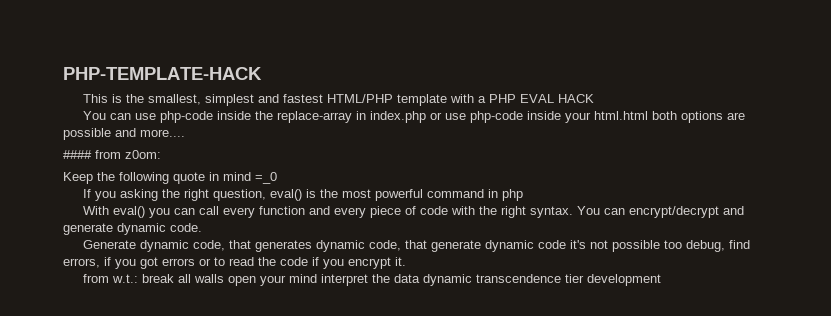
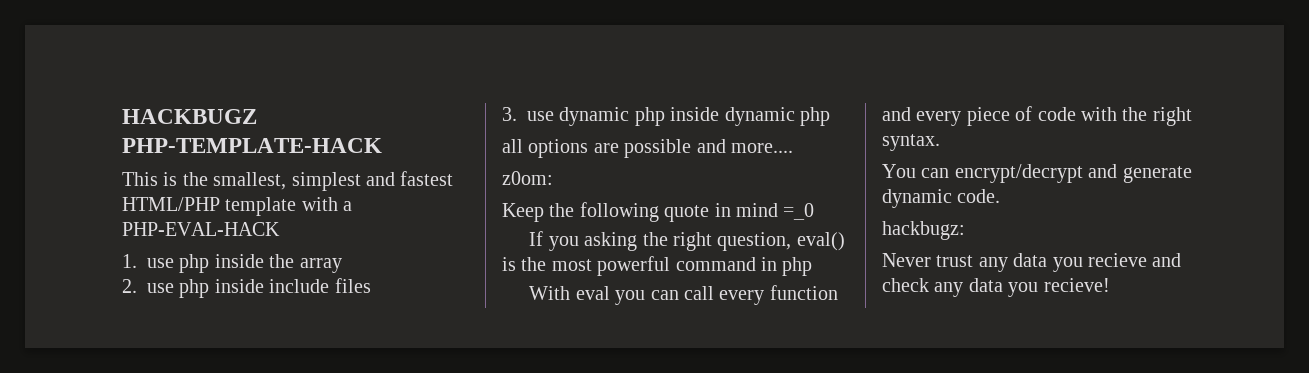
- PHP-TEMPLATE-HACK
+ HACKBUGZ PHP-TEMPLATE-HACK
- This is the smallest, simplest and fastest HTML/PHP template with a PHP EVAL HACK
- You can use php-code inside the replace-array in index.php or use php-code inside your html.html both options are possible and more....
+ This is the smallest, simplest and fastest HTML/PHP template with a PHP-EVAL-HACK
+ 1. use php inside the array
+ 2. use php inside include files
+ 3. use dynamic php inside dynamic php
+ all options are possible and more....
- #### from z0om:
+ z0om:
- With eval() you can call every function and every piece of code with the right syntax. You can encrypt/decrypt and generate dynamic code.
+ With eval you can call every function and every piece of code with the right syntax.
+ You can encrypt/decrypt and generate dynamic code.
- Generate dynamic code, that generates dynamic code, that generate dynamic code it's not possible too debug, find errors, if you got errors or to read the code if you encrypt it.
- from w.t.: break all walls open your mind interpret the data dynamic transcendence tier development
+ hackbugz:
+ Never trust any data you recieve and check any data you recieve!

